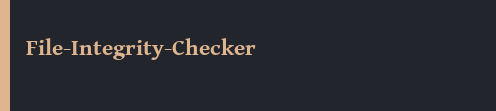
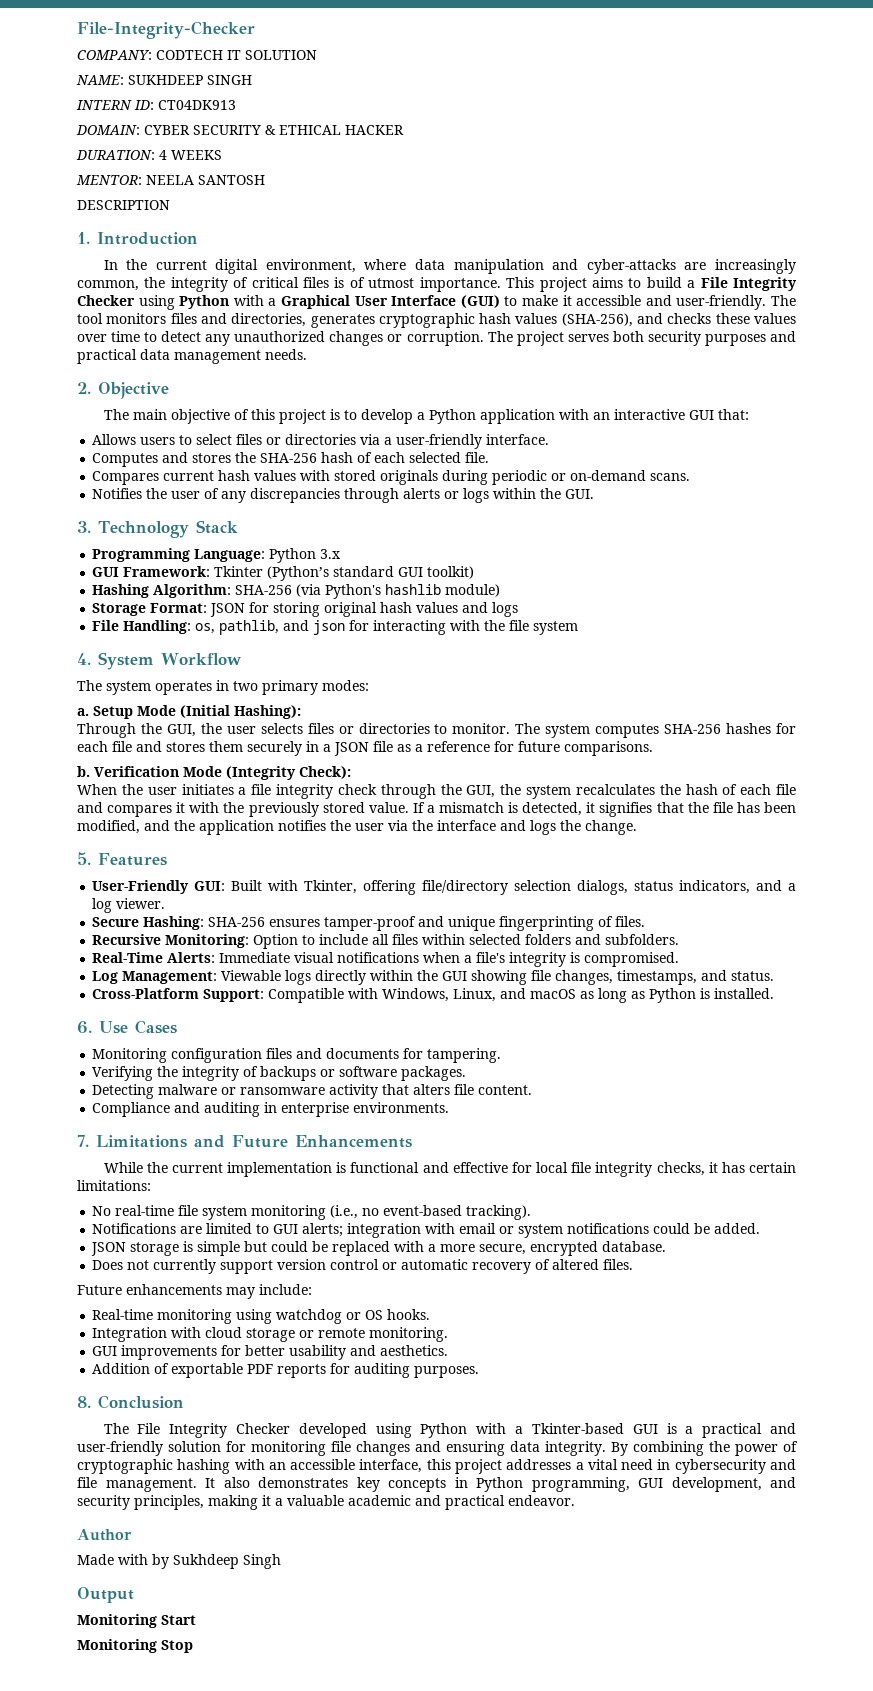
+ COMPANY: CODTECH IT SOLUTION
+ NAME: SUKHDEEP SINGH
+ INTERN ID: CT04DK913
+ DOMAIN: CYBER SECURITY & ETHICAL HACKER
+ DURATION: 4 WEEKS
+ MENTOR: NEELA SANTOSH
+ DESCRIPTION
+ 1. Introduction
+ In the current digital environment, where data manipulation and cyber-attacks are increasingly common, the integrity of critical files is of utmost importance. This project aims to build a File Integrity Checker using Python with a Graphical User Interface (GUI) to make it accessible and user-friendly. The tool monitors files and directories, generates cryptographic hash values (SHA-256), and checks these values over time to detect any unauthorized changes or corruption. The project serves both security purposes and practical data management needs.
+ 2. Objective
+ The main objective of this project is to develop a Python application with an interactive GUI that:
+ Allows users to select files or directories via a user-friendly interface.
+ Computes and stores the SHA-256 hash of each selected file.
+ Compares current hash values with stored originals during periodic or on-demand scans.
+ Notifies the user of any discrepancies through alerts or logs within the GUI.
+ 3. Technology Stack
+ Programming Language: Python 3.x
+ GUI Framework: Tkinter (Python’s standard GUI toolkit)
+ Hashing Algorithm: SHA-256 (via Python's hashlib module)
+ Storage Format: JSON for storing original hash values and logs
+ File Handling: os, pathlib, and json for interacting with the file system
+ 4. System Workflow
+ The system operates in two primary modes:
+ a. Setup Mode (Initial Hashing):
+ Through the GUI, the user selects files or directories to monitor. The system computes SHA-256 hashes for each file and stores them securely in a JSON file as a reference for future comparisons.
+ b. Verification Mode (Integrity Check):
+ When the user initiates a file integrity check through the GUI, the system recalculates the hash of each file and compares it with the previously stored value. If a mismatch is detected, it signifies that the file has been modified, and the application notifies the user via the interface and logs the change.
+ 5. Features
+ User-Friendly GUI: Built with Tkinter, offering file/directory selection dialogs, status indicators, and a log viewer.
+ Secure Hashing: SHA-256 ensures tamper-proof and unique fingerprinting of files.
+ Recursive Monitoring: Option to include all files within selected folders and subfolders.
+ Real-Time Alerts: Immediate visual notifications when a file's integrity is compromised.
+ Log Management: Viewable logs directly within the GUI showing file changes, timestamps, and status.
+ Cross-Platform Support: Compatible with Windows, Linux, and macOS as long as Python is installed.
+ 6. Use Cases
+ Monitoring configuration files and documents for tampering.
+ Verifying the integrity of backups or software packages.
+ Detecting malware or ransomware activity that alters file content.
+ Compliance and auditing in enterprise environments.
+ 7. Limitations and Future Enhancements
+ While the current implementation is functional and effective for local file integrity checks, it has certain limitations:
+ No real-time file system monitoring (i.e., no event-based tracking).
+ Notifications are limited to GUI alerts; integration with email or system notifications could be added.
+ JSON storage is simple but could be replaced with a more secure, encrypted database.
+ Does not currently support version control or automatic recovery of altered files.
+ Future enhancements may include:
+ Real-time monitoring using watchdog or OS hooks.
+ Integration with cloud storage or remote monitoring.
+ GUI improvements for better usability and aesthetics.
+ Addition of exportable PDF reports for auditing purposes.
+ 8. Conclusion
+ The File Integrity Checker developed using Python with a Tkinter-based GUI is a practical and user-friendly solution for monitoring file changes and ensuring data integrity. By combining the power of cryptographic hashing with an accessible interface, this project addresses a vital need in cybersecurity and file management. It also demonstrates key concepts in Python programming, GUI development, and security principles, making it a valuable academic and practical endeavor.
+ Author
+ Made with by Sukhdeep Singh
+ Output
+ Monitoring Start
+ Monitoring Stop

